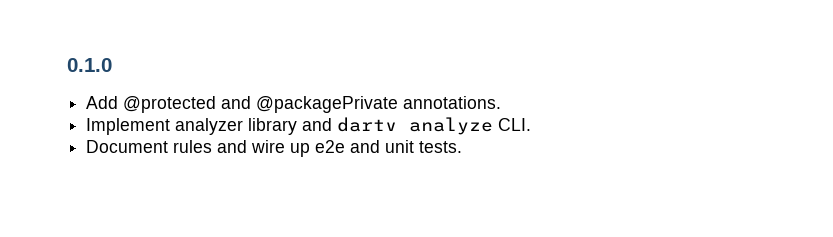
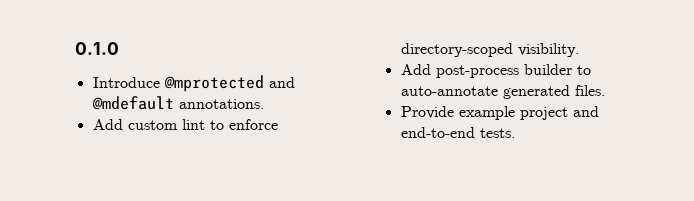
- Add @protected and @packagePrivate annotations.
- Implement analyzer library and dartv analyze CLI.
- Document rules and wire up e2e and unit tests.
+ Introduce @mprotected and @mdefault annotations.
+ Add custom lint to enforce directory-scoped visibility.
+ Add post-process builder to auto-annotate generated files.
+ Provide example project and end-to-end tests.

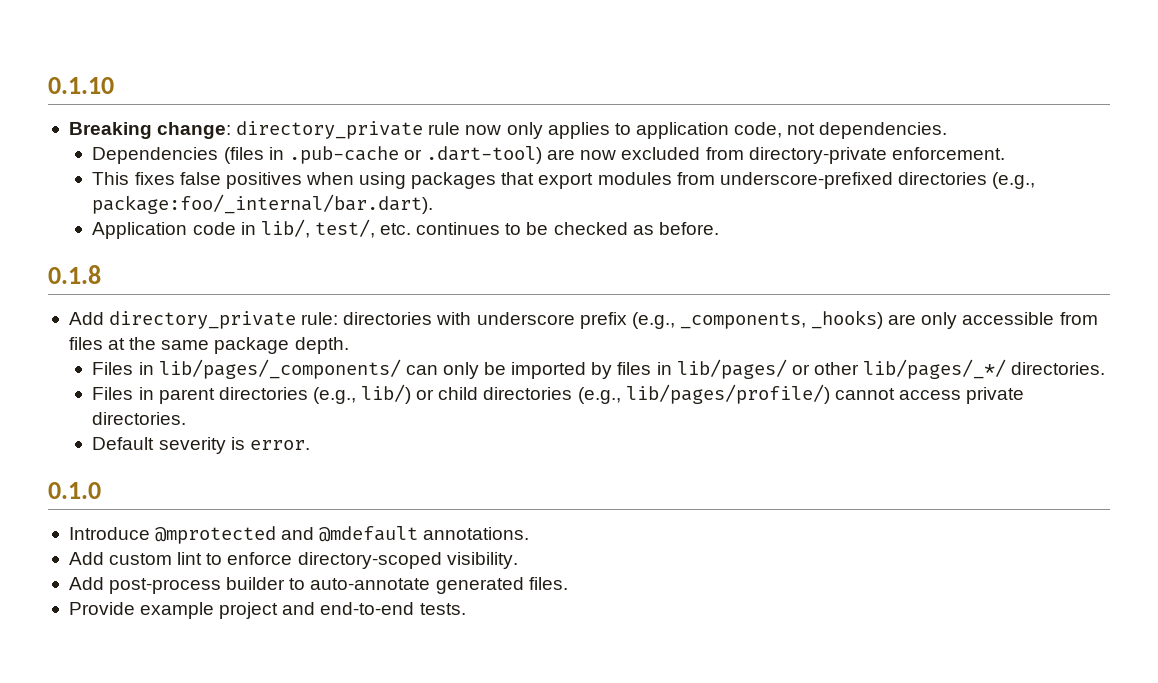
+ 0.1.10
+ Breaking change: directory_private rule now only applies to application code, not dependencies.
+ Dependencies (files in .pub-cache or .dart-tool) are now excluded from directory-private enforcement.
+ This fixes false positives when using packages that export modules from underscore-prefixed directories (e.g., package:foo/_internal/bar.dart).
+ Application code in lib/, test/, etc. continues to be checked as before.
+ 0.1.8
+ Add directory_private rule: directories with underscore prefix (e.g., _components, _hooks) are only accessible from files at the same package depth.
+ Files in lib/pages/_components/ can only be imported by files in lib/pages/ or other lib/pages/_*/ directories.
+ Files in parent directories (e.g., lib/) or child directories (e.g., lib/pages/profile/) cannot access private directories.
+ Default severity is error.

